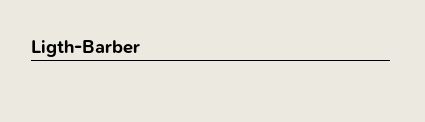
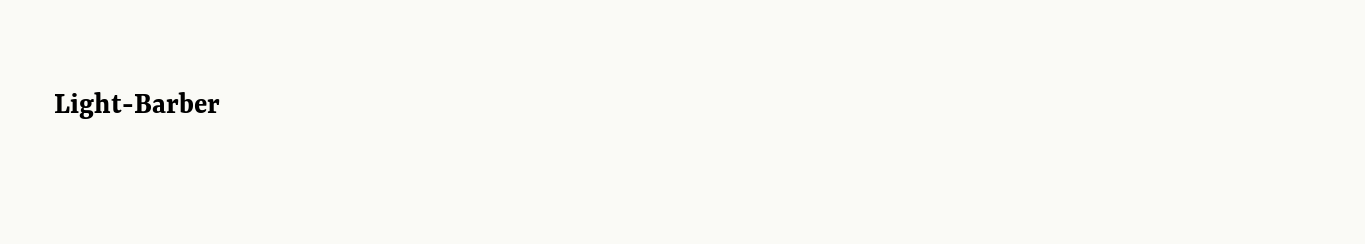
- Ligth-Barber
+ Light-Barber

